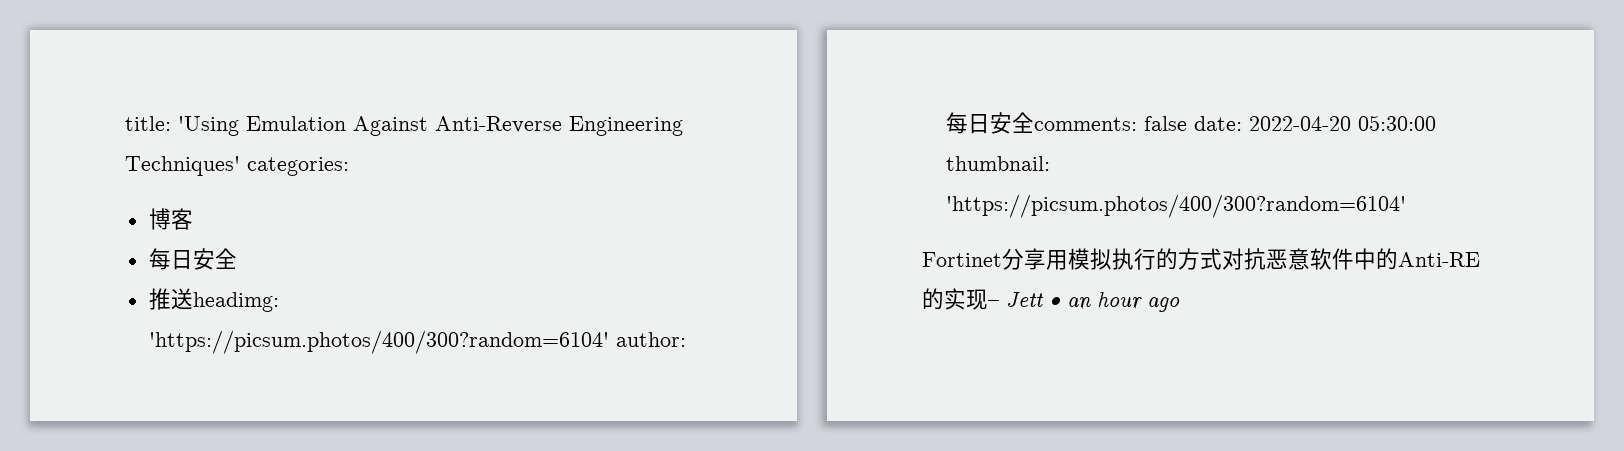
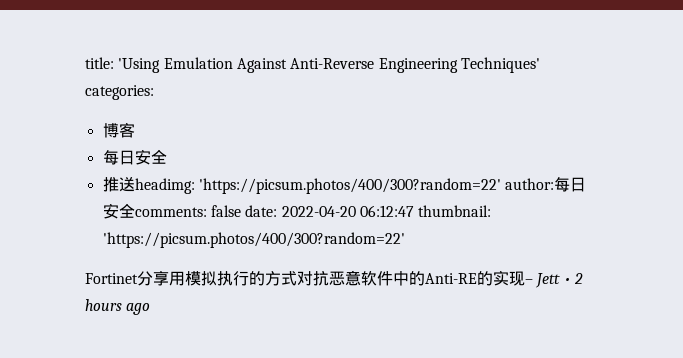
- 推送headimg: 'https://picsum.photos/400/300?random=6104' author:每日安全comments: false date: 2022-04-20 05:30:00 thumbnail: 'https://picsum.photos/400/300?random=6104'
+ 推送headimg: 'https://picsum.photos/400/300?random=22' author:每日安全comments: false date: 2022-04-20 06:12:47 thumbnail: 'https://picsum.photos/400/300?random=22'
- Fortinet分享用模拟执行的方式对抗恶意软件中的Anti-RE的实现– Jett • an hour ago
+ Fortinet分享用模拟执行的方式对抗恶意软件中的Anti-RE的实现– Jett • 2 hours ago

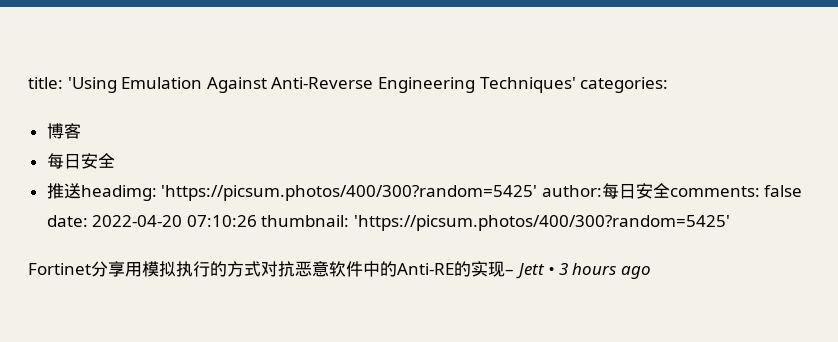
- 推送headimg: 'https://picsum.photos/400/300?random=22' author:每日安全comments: false date: 2022-04-20 06:12:47 thumbnail: 'https://picsum.photos/400/300?random=22'
+ 推送headimg: 'https://picsum.photos/400/300?random=5425' author:每日安全comments: false date: 2022-04-20 07:10:26 thumbnail: 'https://picsum.photos/400/300?random=5425'
- Fortinet分享用模拟执行的方式对抗恶意软件中的Anti-RE的实现– Jett • 2 hours ago
+ Fortinet分享用模拟执行的方式对抗恶意软件中的Anti-RE的实现– Jett • 3 hours ago

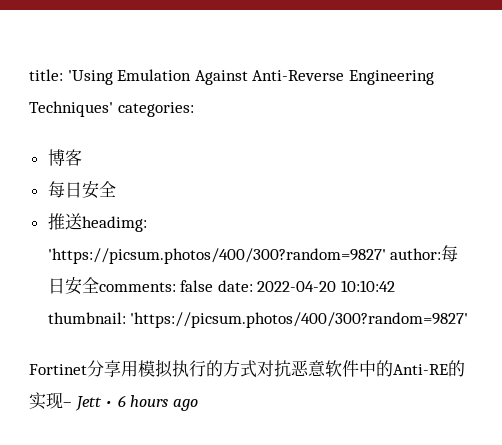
- 推送headimg: 'https://picsum.photos/400/300?random=5425' author:每日安全comments: false date: 2022-04-20 07:10:26 thumbnail: 'https://picsum.photos/400/300?random=5425'
+ 推送headimg: 'https://picsum.photos/400/300?random=9827' author:每日安全comments: false date: 2022-04-20 10:10:42 thumbnail: 'https://picsum.photos/400/300?random=9827'
- Fortinet分享用模拟执行的方式对抗恶意软件中的Anti-RE的实现– Jett • 3 hours ago
+ Fortinet分享用模拟执行的方式对抗恶意软件中的Anti-RE的实现– Jett • 6 hours ago

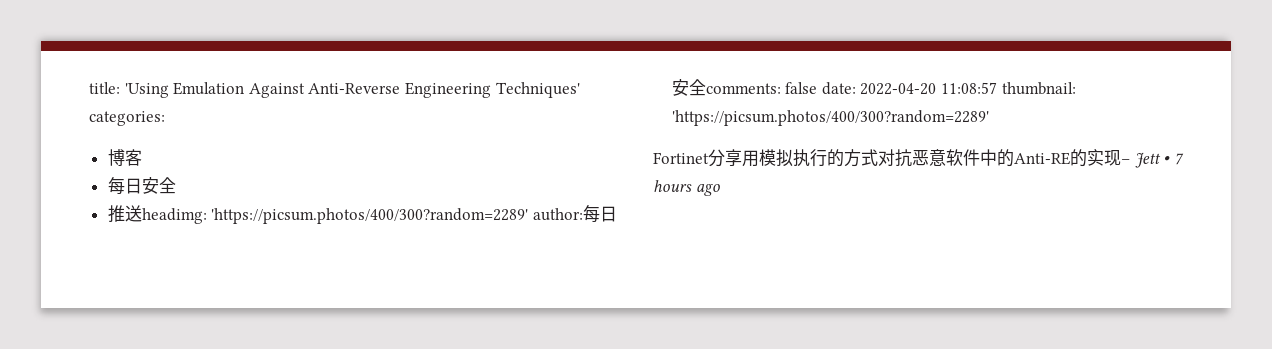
- 推送headimg: 'https://picsum.photos/400/300?random=9827' author:每日安全comments: false date: 2022-04-20 10:10:42 thumbnail: 'https://picsum.photos/400/300?random=9827'
+ 推送headimg: 'https://picsum.photos/400/300?random=2289' author:每日安全comments: false date: 2022-04-20 11:08:57 thumbnail: 'https://picsum.photos/400/300?random=2289'
- Fortinet分享用模拟执行的方式对抗恶意软件中的Anti-RE的实现– Jett • 6 hours ago
+ Fortinet分享用模拟执行的方式对抗恶意软件中的Anti-RE的实现– Jett • 7 hours ago

